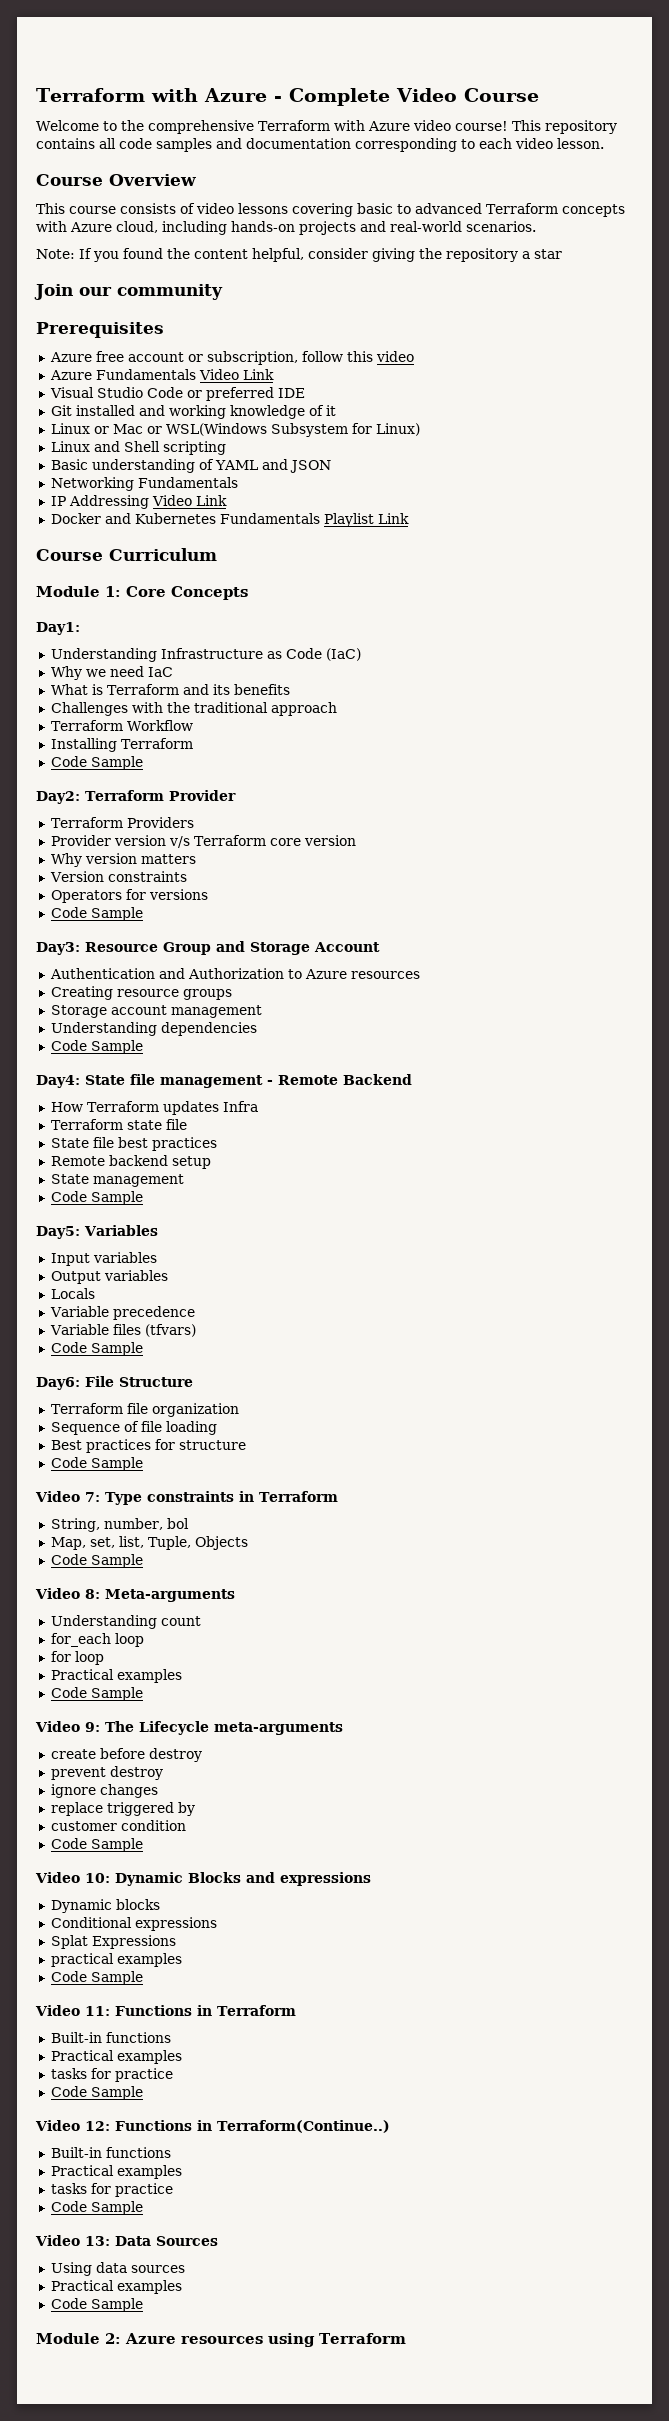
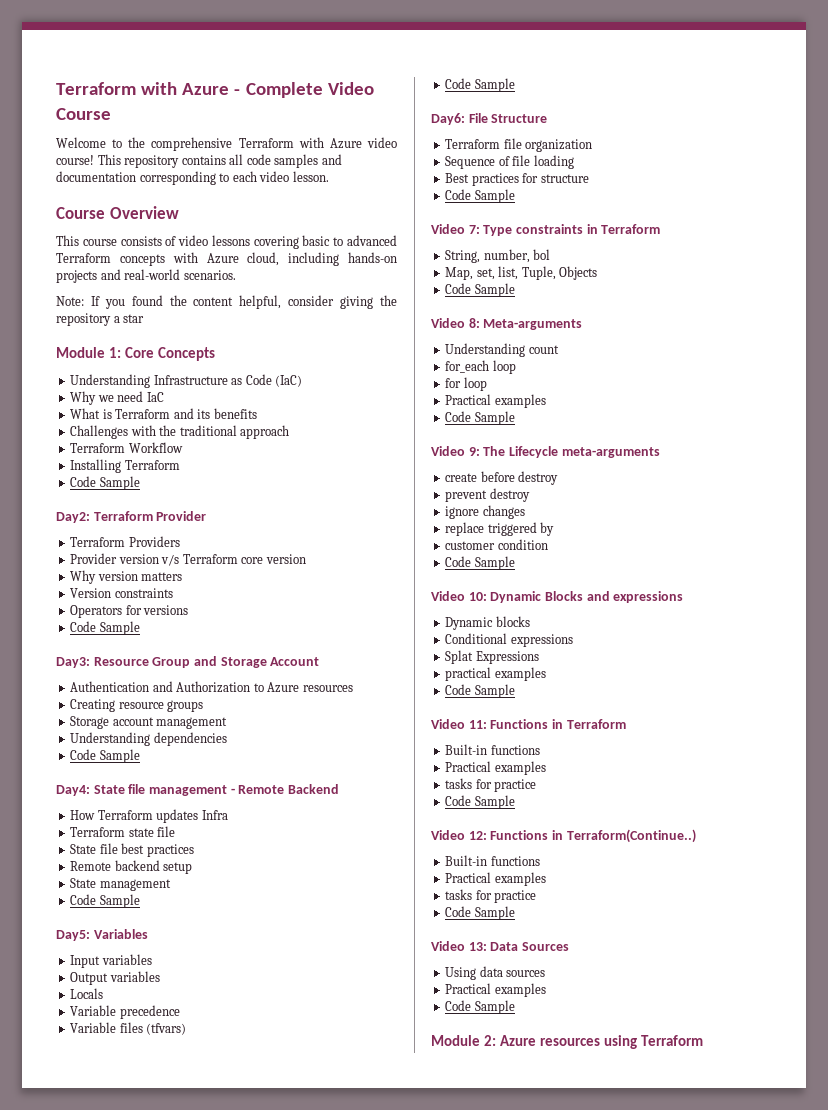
- Join our community
- Prerequisites
- Azure free account or subscription, follow this video
- Azure Fundamentals Video Link
- Visual Studio Code or preferred IDE
- Git installed and working knowledge of it
- Linux or Mac or WSL(Windows Subsystem for Linux)
- Linux and Shell scripting
- Basic understanding of YAML and JSON
- Networking Fundamentals
- IP Addressing Video Link
- Docker and Kubernetes Fundamentals Playlist Link
- Course Curriculum
- Day1:

